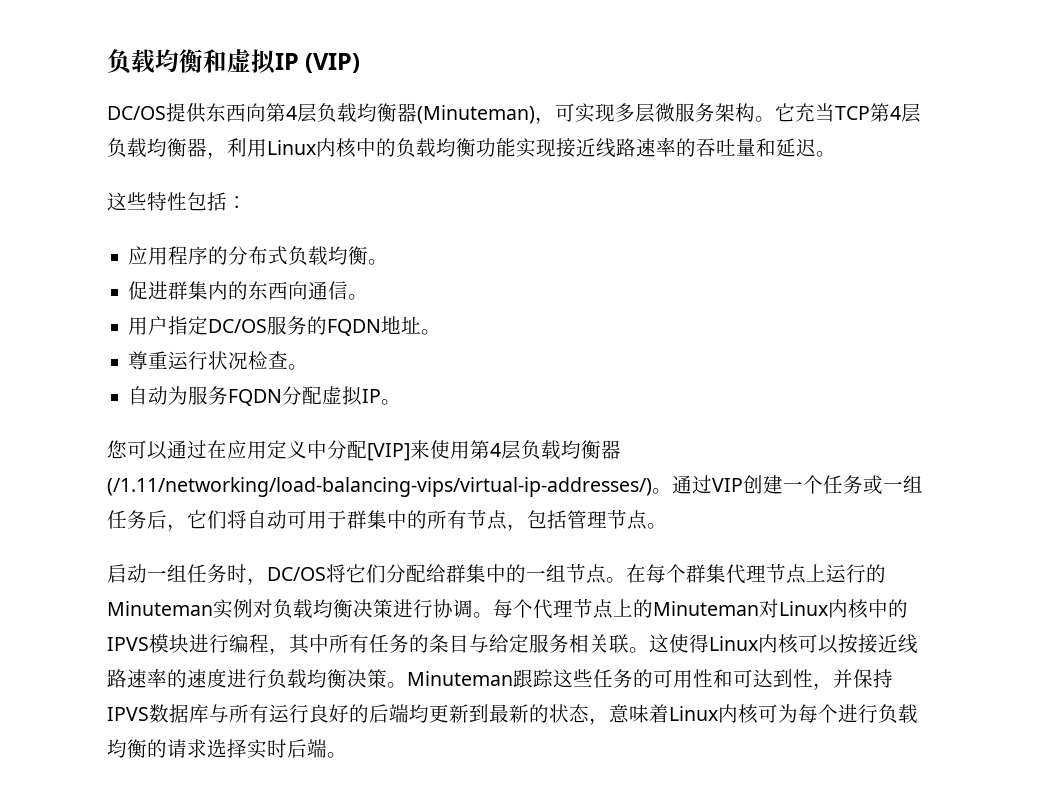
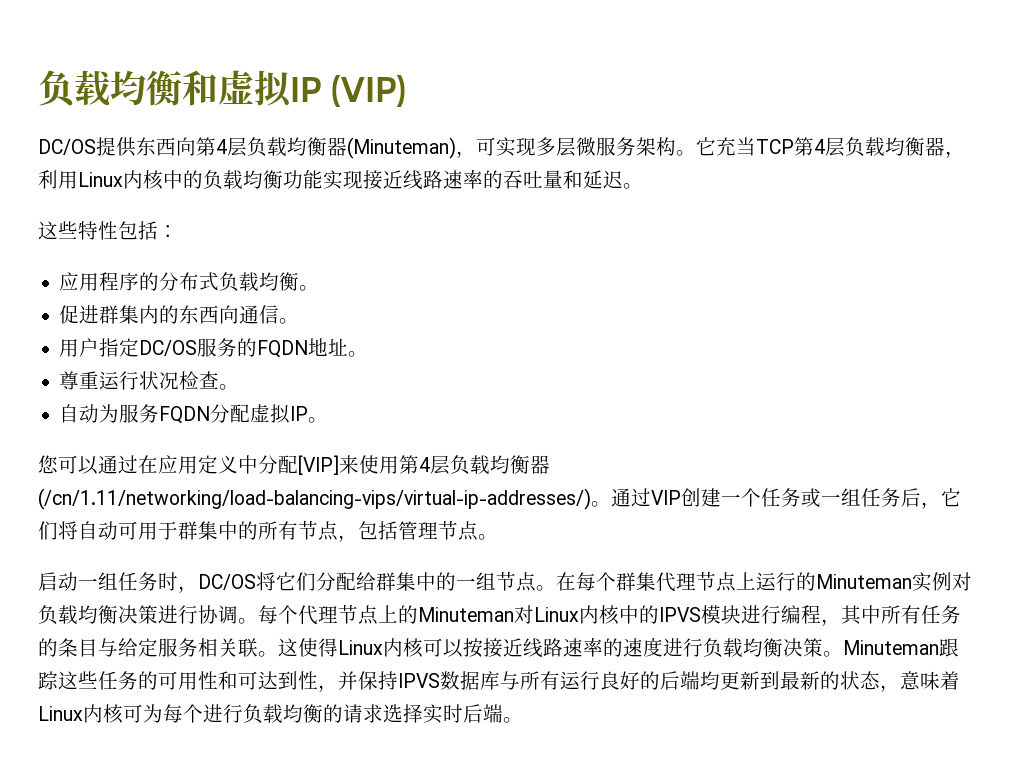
- 您可以通过在应用定义中分配[VIP]来使用第4层负载均衡器(/1.11/networking/load-balancing-vips/virtual-ip-addresses/)。
+ 您可以通过在应用定义中分配[VIP]来使用第4层负载均衡器(/cn/1.11/networking/load-balancing-vips/virtual-ip-addresses/)。

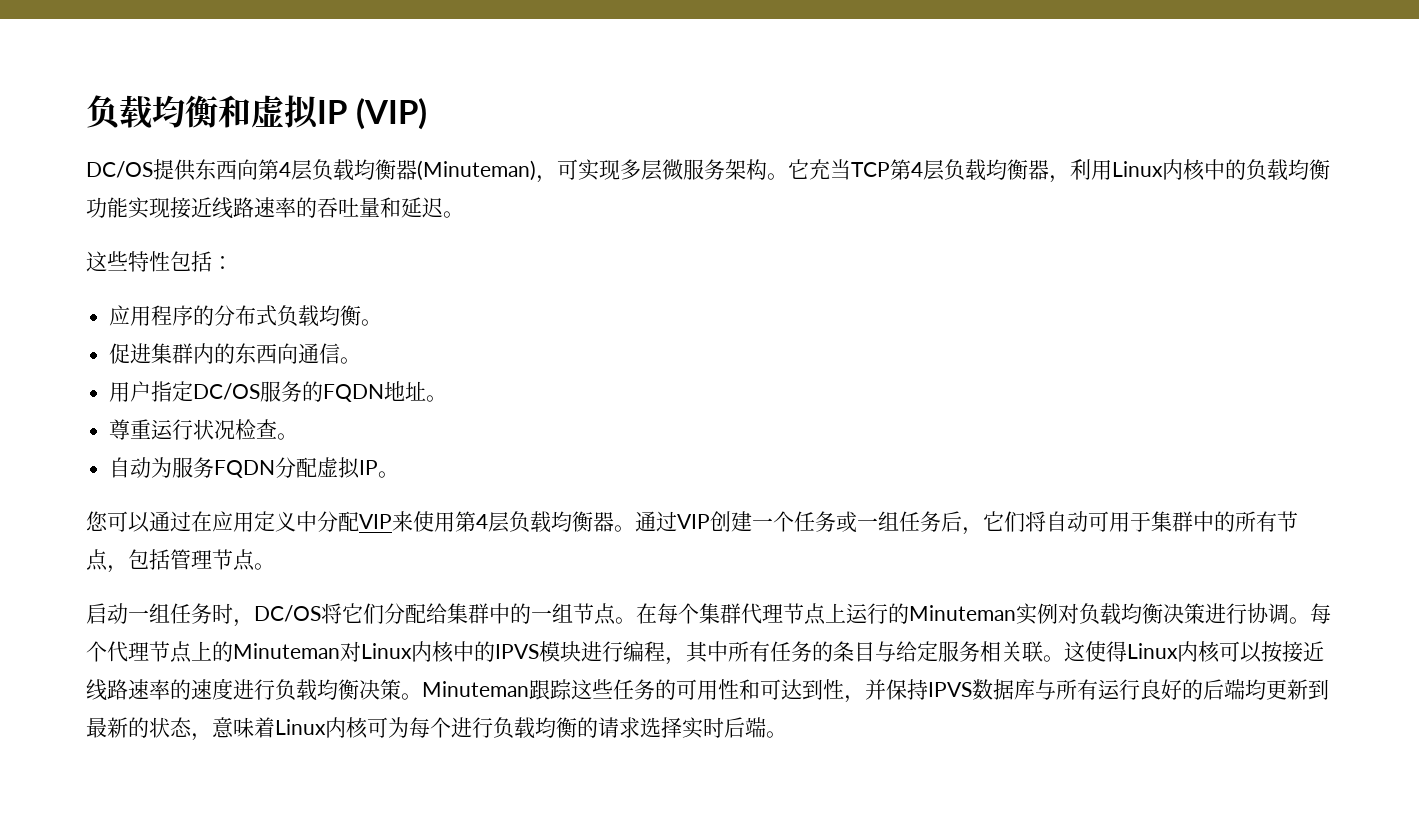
- 促进群集内的东西向通信。
+ 促进集群内的东西向通信。
- 您可以通过在应用定义中分配[VIP]来使用第4层负载均衡器(/cn/1.11/networking/load-balancing-vips/virtual-ip-addresses/)。
+ 您可以通过在应用定义中分配VIP来使用第4层负载均衡器。
- 通过VIP创建一个任务或一组任务后，它们将自动可用于群集中的所有节点，包括管理节点。
+ 通过VIP创建一个任务或一组任务后，它们将自动可用于集群中的所有节点，包括管理节点。
- 启动一组任务时，DC/OS将它们分配给群集中的一组节点。
+ 启动一组任务时，DC/OS将它们分配给集群中的一组节点。
- 在每个群集代理节点上运行的Minuteman实例对负载均衡决策进行协调。
+ 在每个集群代理节点上运行的Minuteman实例对负载均衡决策进行协调。

